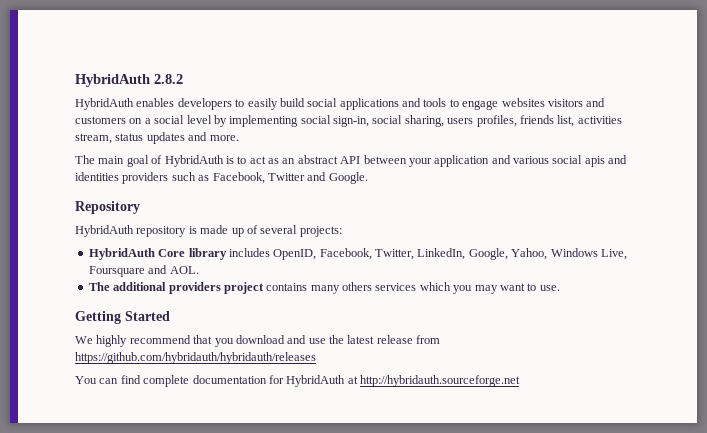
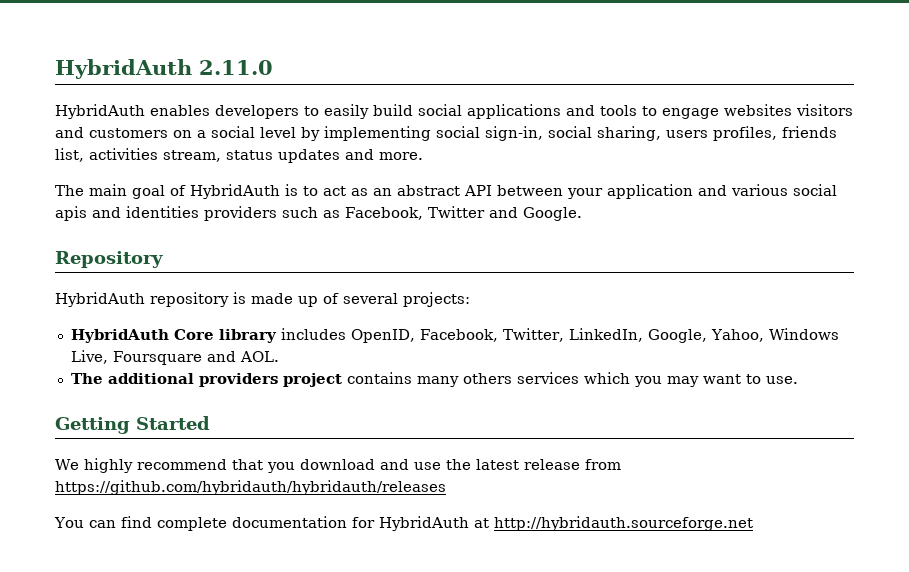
- HybridAuth 2.8.2
+ HybridAuth 2.11.0

